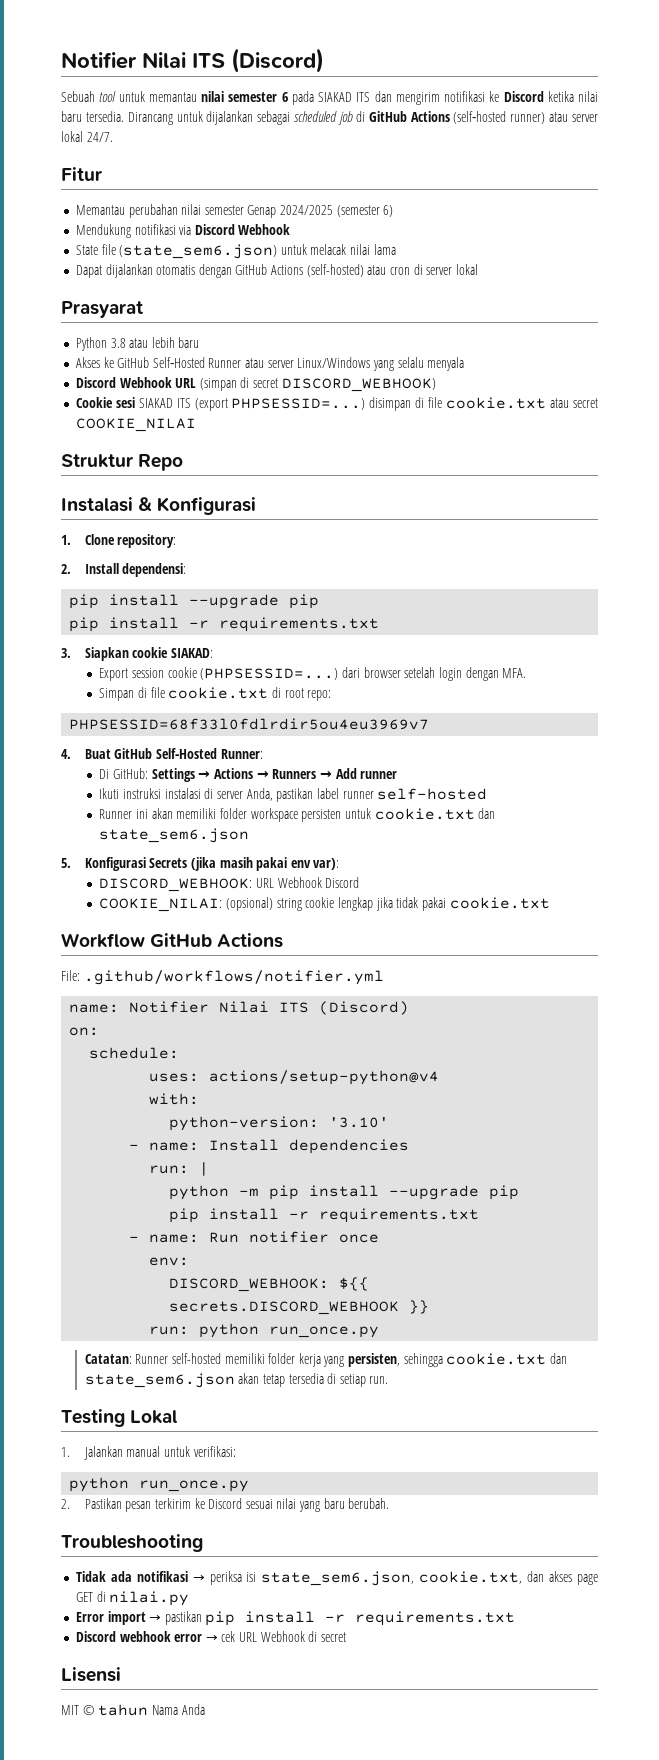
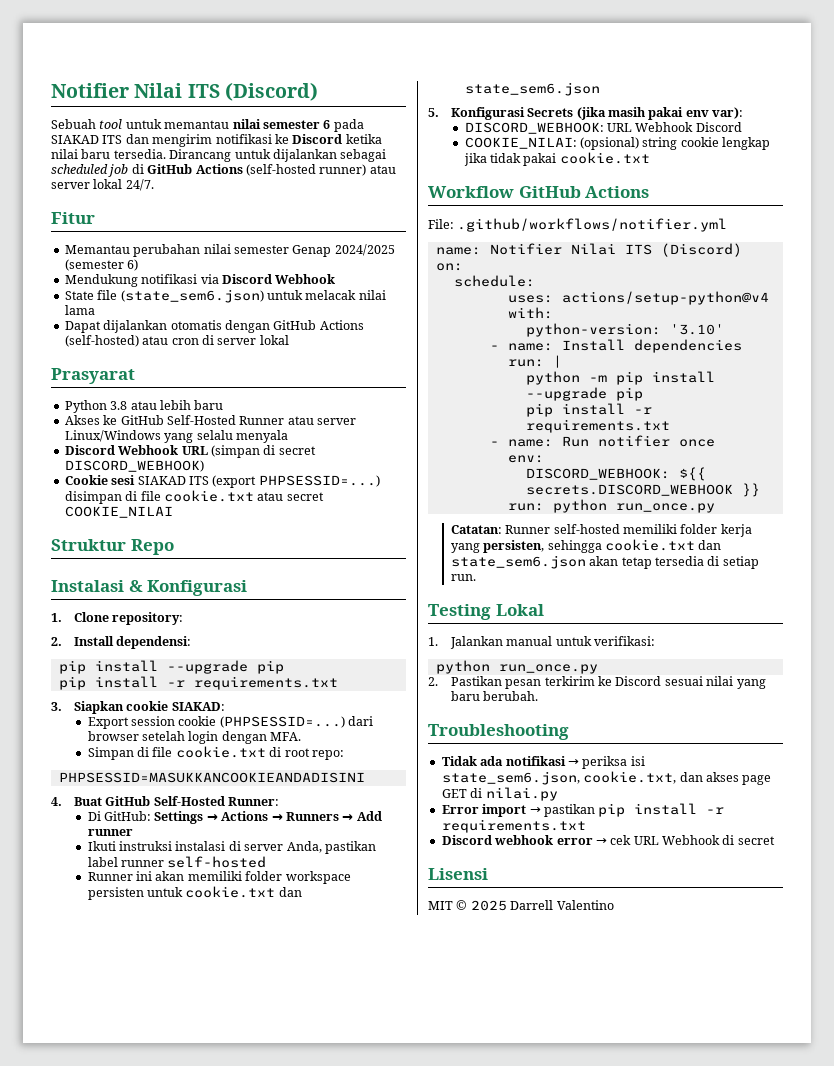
- PHPSESSID=68f33l0fdlrdir5ou4eu3969v7
+ PHPSESSID=MASUKKANCOOKIEANDADISINI
- MIT © tahun Nama Anda
+ MIT © 2025 Darrell Valentino

